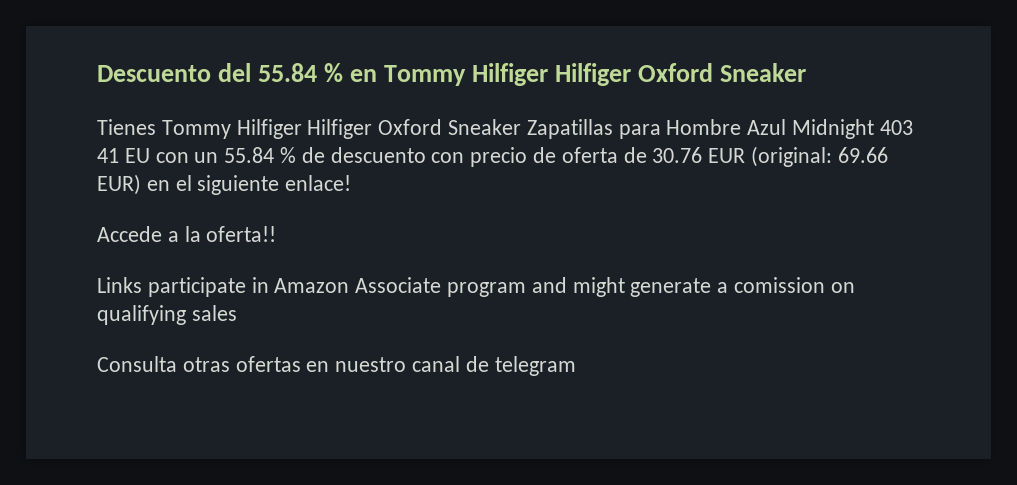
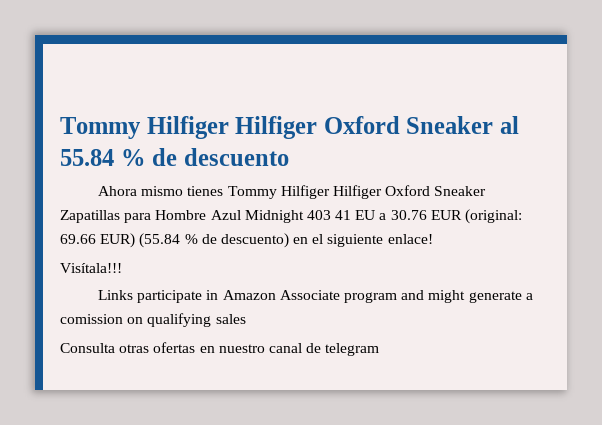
- Descuento del 55.84 % en Tommy Hilfiger Hilfiger Oxford Sneaker
- Tienes Tommy Hilfiger Hilfiger Oxford Sneaker Zapatillas para Hombre Azul Midnight 403 41 EU con un 55.84 % de descuento con precio de oferta de 30.76 EUR (original: 69.66 EUR) en el siguiente enlace!
+ Tommy Hilfiger Hilfiger Oxford Sneaker al 55.84 % de descuento
+ Ahora mismo tienes Tommy Hilfiger Hilfiger Oxford Sneaker Zapatillas para Hombre Azul Midnight 403 41 EU a 30.76 EUR (original: 69.66 EUR) (55.84 % de descuento) en el siguiente enlace!
- Accede a la oferta!!
+ Visítala!!!

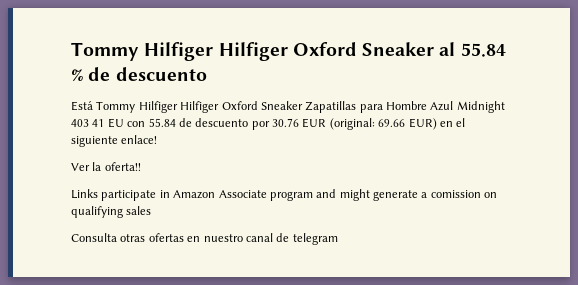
- Ahora mismo tienes Tommy Hilfiger Hilfiger Oxford Sneaker Zapatillas para Hombre Azul Midnight 403 41 EU a 30.76 EUR (original: 69.66 EUR) (55.84 % de descuento) en el siguiente enlace!
+ Está Tommy Hilfiger Hilfiger Oxford Sneaker Zapatillas para Hombre Azul Midnight 403 41 EU con 55.84 de descuento por 30.76 EUR (original: 69.66 EUR) en el siguiente enlace!
- Visítala!!!
+ Ver la oferta!!

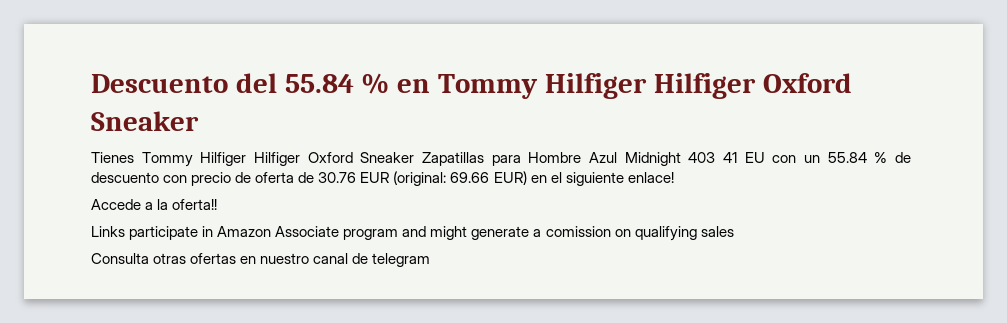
- Tommy Hilfiger Hilfiger Oxford Sneaker al 55.84 % de descuento
- Está Tommy Hilfiger Hilfiger Oxford Sneaker Zapatillas para Hombre Azul Midnight 403 41 EU con 55.84 de descuento por 30.76 EUR (original: 69.66 EUR) en el siguiente enlace!
+ Descuento del 55.84 % en Tommy Hilfiger Hilfiger Oxford Sneaker
+ Tienes Tommy Hilfiger Hilfiger Oxford Sneaker Zapatillas para Hombre Azul Midnight 403 41 EU con un 55.84 % de descuento con precio de oferta de 30.76 EUR (original: 69.66 EUR) en el siguiente enlace!
- Ver la oferta!!
+ Accede a la oferta!!

